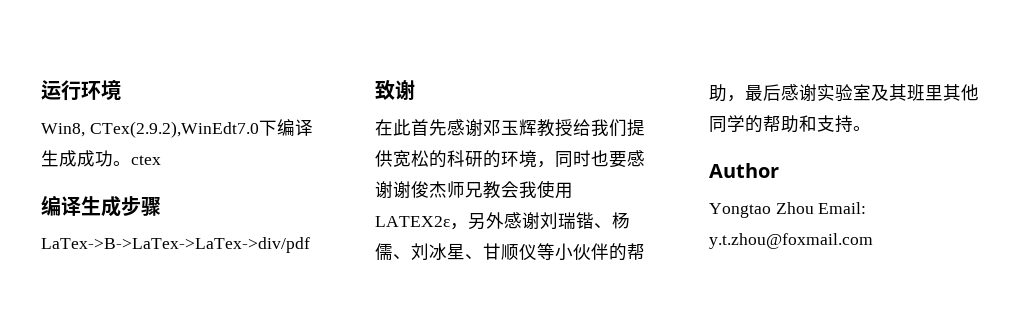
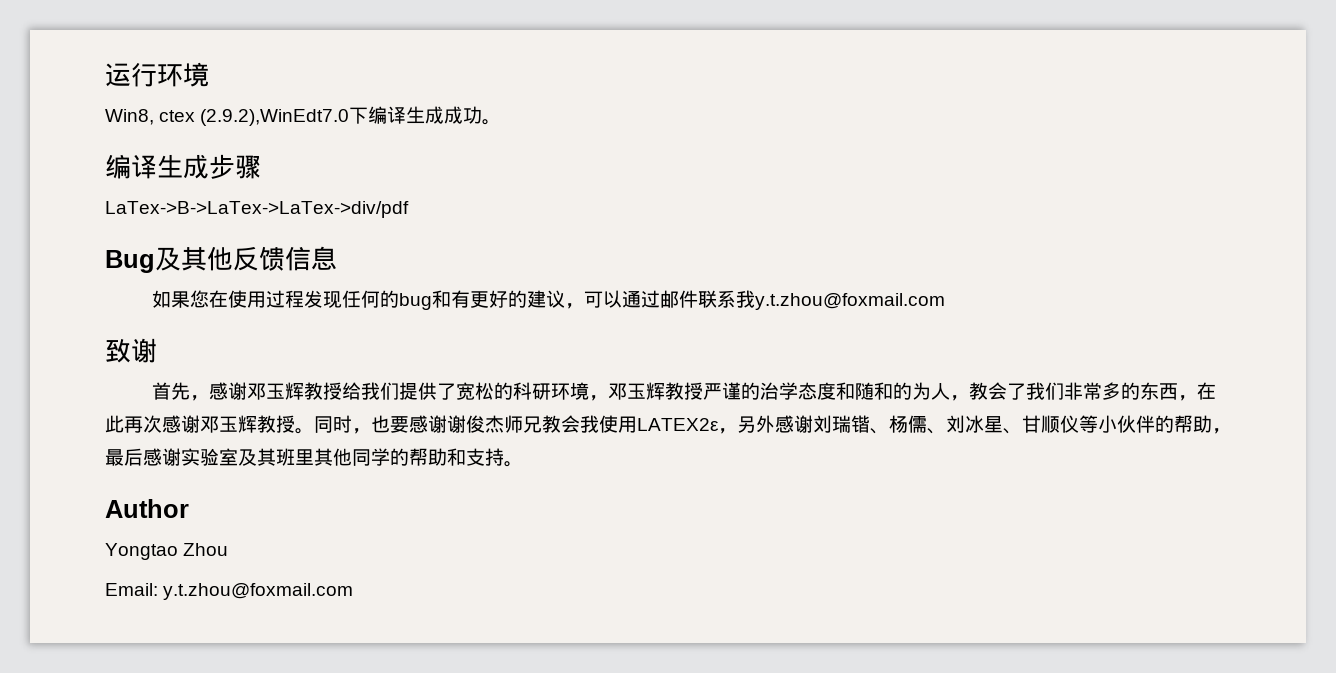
- Win8, CTex(2.9.2),WinEdt7.0下编译生成成功。ctex
+ Win8, ctex (2.9.2),WinEdt7.0下编译生成成功。
+ Bug及其他反馈信息
+ 如果您在使用过程发现任何的bug和有更好的建议，可以通过邮件联系我y.t.zhou@foxmail.com
- 在此首先感谢邓玉辉教授给我们提供宽松的科研的环境，同时也要感谢谢俊杰师兄教会我使用LATEX2ε，另外感谢刘瑞锴、杨儒、刘冰星、甘顺仪等小伙伴的帮助，最后感谢实验室及其班里其他同学的帮助和支持。
+ 首先，感谢邓玉辉教授给我们提供了宽松的科研环境，邓玉辉教授严谨的治学态度和随和的为人，教会了我们非常多的东西，在此再次感谢邓玉辉教授。同时，也要感谢谢俊杰师兄教会我使用LATEX2ε，另外感谢刘瑞锴、杨儒、刘冰星、甘顺仪等小伙伴的帮助，最后感谢实验室及其班里其他同学的帮助和支持。
- Yongtao Zhou Email: y.t.zhou@foxmail.com
+ Yongtao Zhou
+ Email: y.t.zhou@foxmail.com

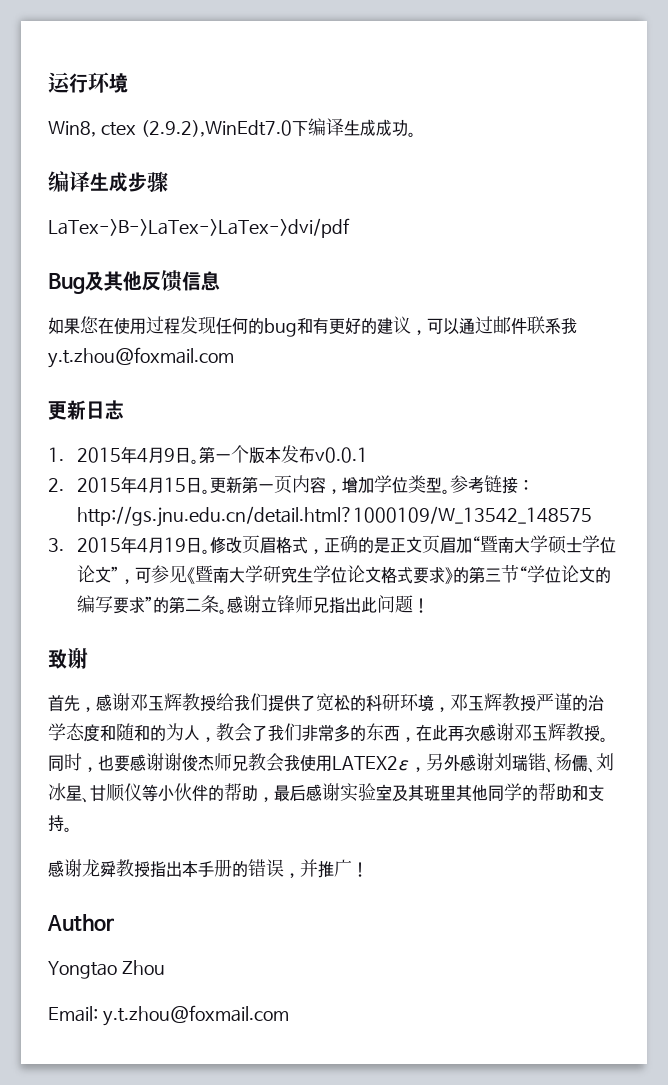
- LaTex->B->LaTex->LaTex->div/pdf
+ LaTex->B->LaTex->LaTex->dvi/pdf
+ 更新日志
+ 1. 2015年4月9日。第一个版本发布v0.0.1
+ 2. 2015年4月15日。更新第一页内容，增加学位类型。参考链接：http://gs.jnu.edu.cn/detail.html?1000109/W_13542_148575
+ 3. 2015年4月19日。修改页眉格式，正确的是正文页眉加“暨南大学硕士学位论文”，可参见《暨南大学研究生学位论文格式要求》的第三节“学位论文的编写要求”的第二条。感谢立锋师兄指出此问题！
+ 感谢龙舜教授指出本手册的错误，并推广！

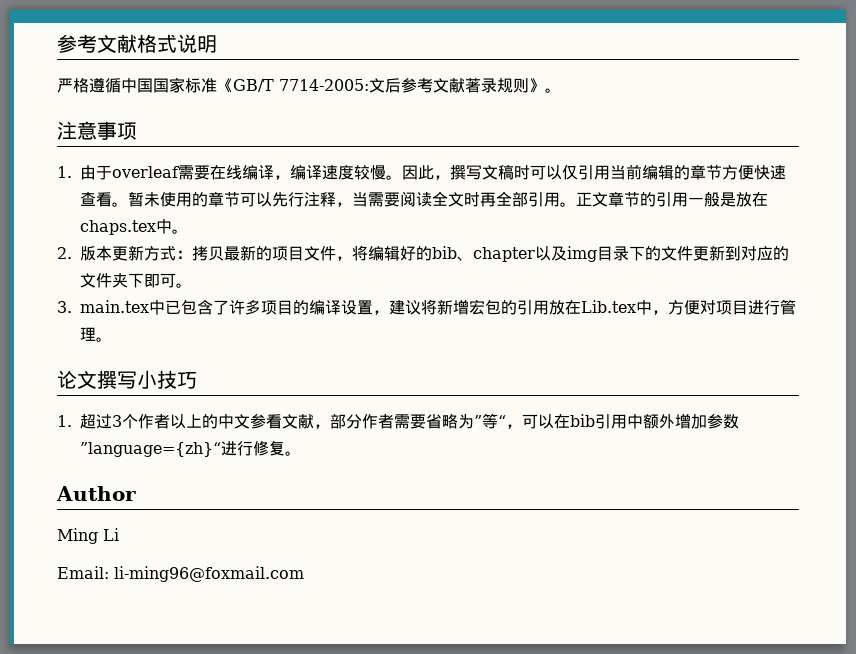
- 运行环境
- Win8, ctex (2.9.2),WinEdt7.0下编译生成成功。
- 编译生成步骤
- LaTex->B->LaTex->LaTex->dvi/pdf
- Bug及其他反馈信息
- 如果您在使用过程发现任何的bug和有更好的建议，可以通过邮件联系我y.t.zhou@foxmail.com
- 更新日志
- 1. 2015年4月9日。第一个版本发布v0.0.1
- 2. 2015年4月15日。更新第一页内容，增加学位类型。参考链接：http://gs.jnu.edu.cn/detail.html?1000109/W_13542_148575
- 3. 2015年4月19日。修改页眉格式，正确的是正文页眉加“暨南大学硕士学位论文”，可参见《暨南大学研究生学位论文格式要求》的第三节“学位论文的编写要求”的第二条。感谢立锋师兄指出此问题！
- 致谢
- 首先，感谢邓玉辉教授给我们提供了宽松的科研环境，邓玉辉教授严谨的治学态度和随和的为人，教会了我们非常多的东西，在此再次感谢邓玉辉教授。同时，也要感谢谢俊杰师兄教会我使用LATEX2ε，另外感谢刘瑞锴、杨儒、刘冰星、甘顺仪等小伙伴的帮助，最后感谢实验室及其班里其他同学的帮助和支持。
- 感谢龙舜教授指出本手册的错误，并推广！
+ 参考文献格式说明
+ 严格遵循中国国家标准《GB/T 7714-2005:文后参考文献著录规则》。
+ 注意事项
+ 1.由于overleaf需要在线编译，编译速度较慢。因此，撰写文稿时可以仅引用当前编辑的章节方便快速查看。暂未使用的章节可以先行注释，当需要阅读全文时再全部引用。正文章节的引用一般是放在chaps.tex中。
+ 2.版本更新方式：拷贝最新的项目文件，将编辑好的bib、chapter以及img目录下的文件更新到对应的文件夹下即可。
+ 3. main.tex中已包含了许多项目的编译设置，建议将新增宏包的引用放在Lib.tex中，方便对项目进行管理。
+ 论文撰写小技巧
+ 1.超过3个作者以上的中文参看文献，部分作者需要省略为”等“，可以在bib引用中额外增加参数”language={zh}“进行修复。
- Yongtao Zhou
+ Ming Li
- Email: y.t.zhou@foxmail.com
+ Email: li-ming96@foxmail.com

